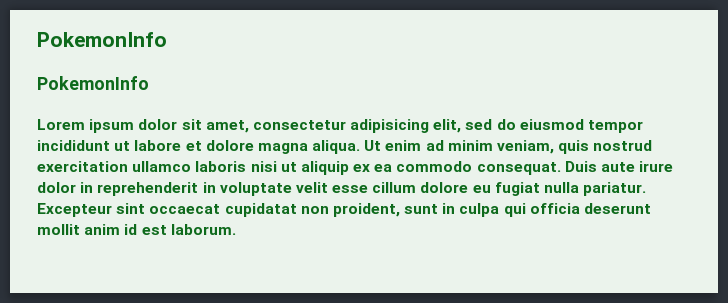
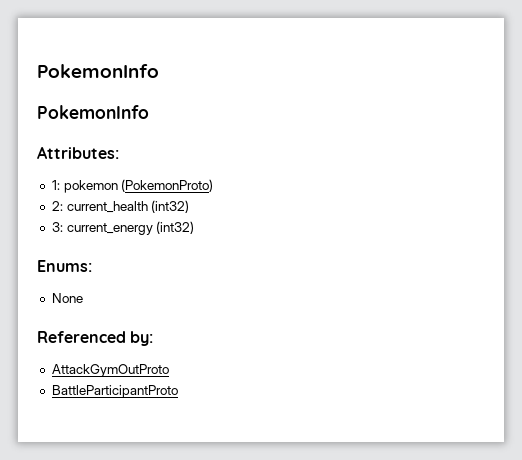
- Lorem ipsum dolor sit amet, consectetur adipisicing elit, sed do eiusmod tempor incididunt ut labore et dolore magna aliqua. Ut enim ad minim veniam, quis nostrud exercitation ullamco laboris nisi ut aliquip ex ea commodo consequat. Duis aute irure dolor in reprehenderit in voluptate velit esse cillum dolore eu fugiat nulla pariatur. Excepteur sint occaecat cupidatat non proident, sunt in culpa qui officia deserunt mollit anim id est laborum.
+ Attributes:
+ 1: pokemon (PokemonProto)
+ 2: current_health (int32)
+ 3: current_energy (int32)
+ Enums:
+ None
+ Referenced by:
+ AttackGymOutProto
+ BattleParticipantProto

